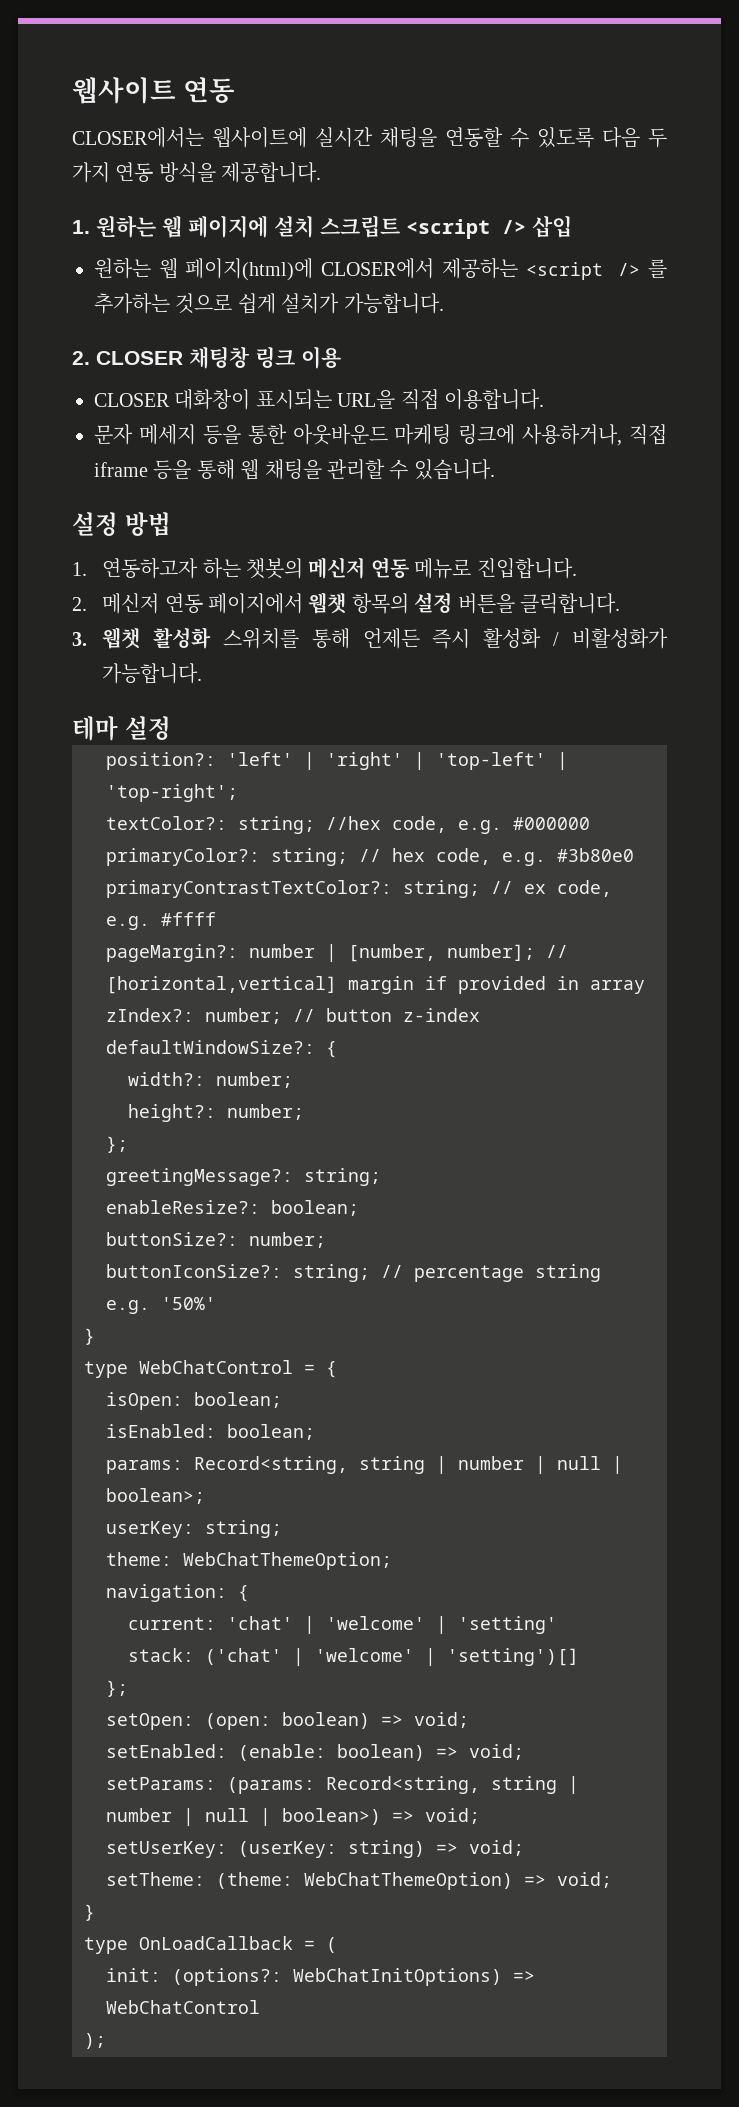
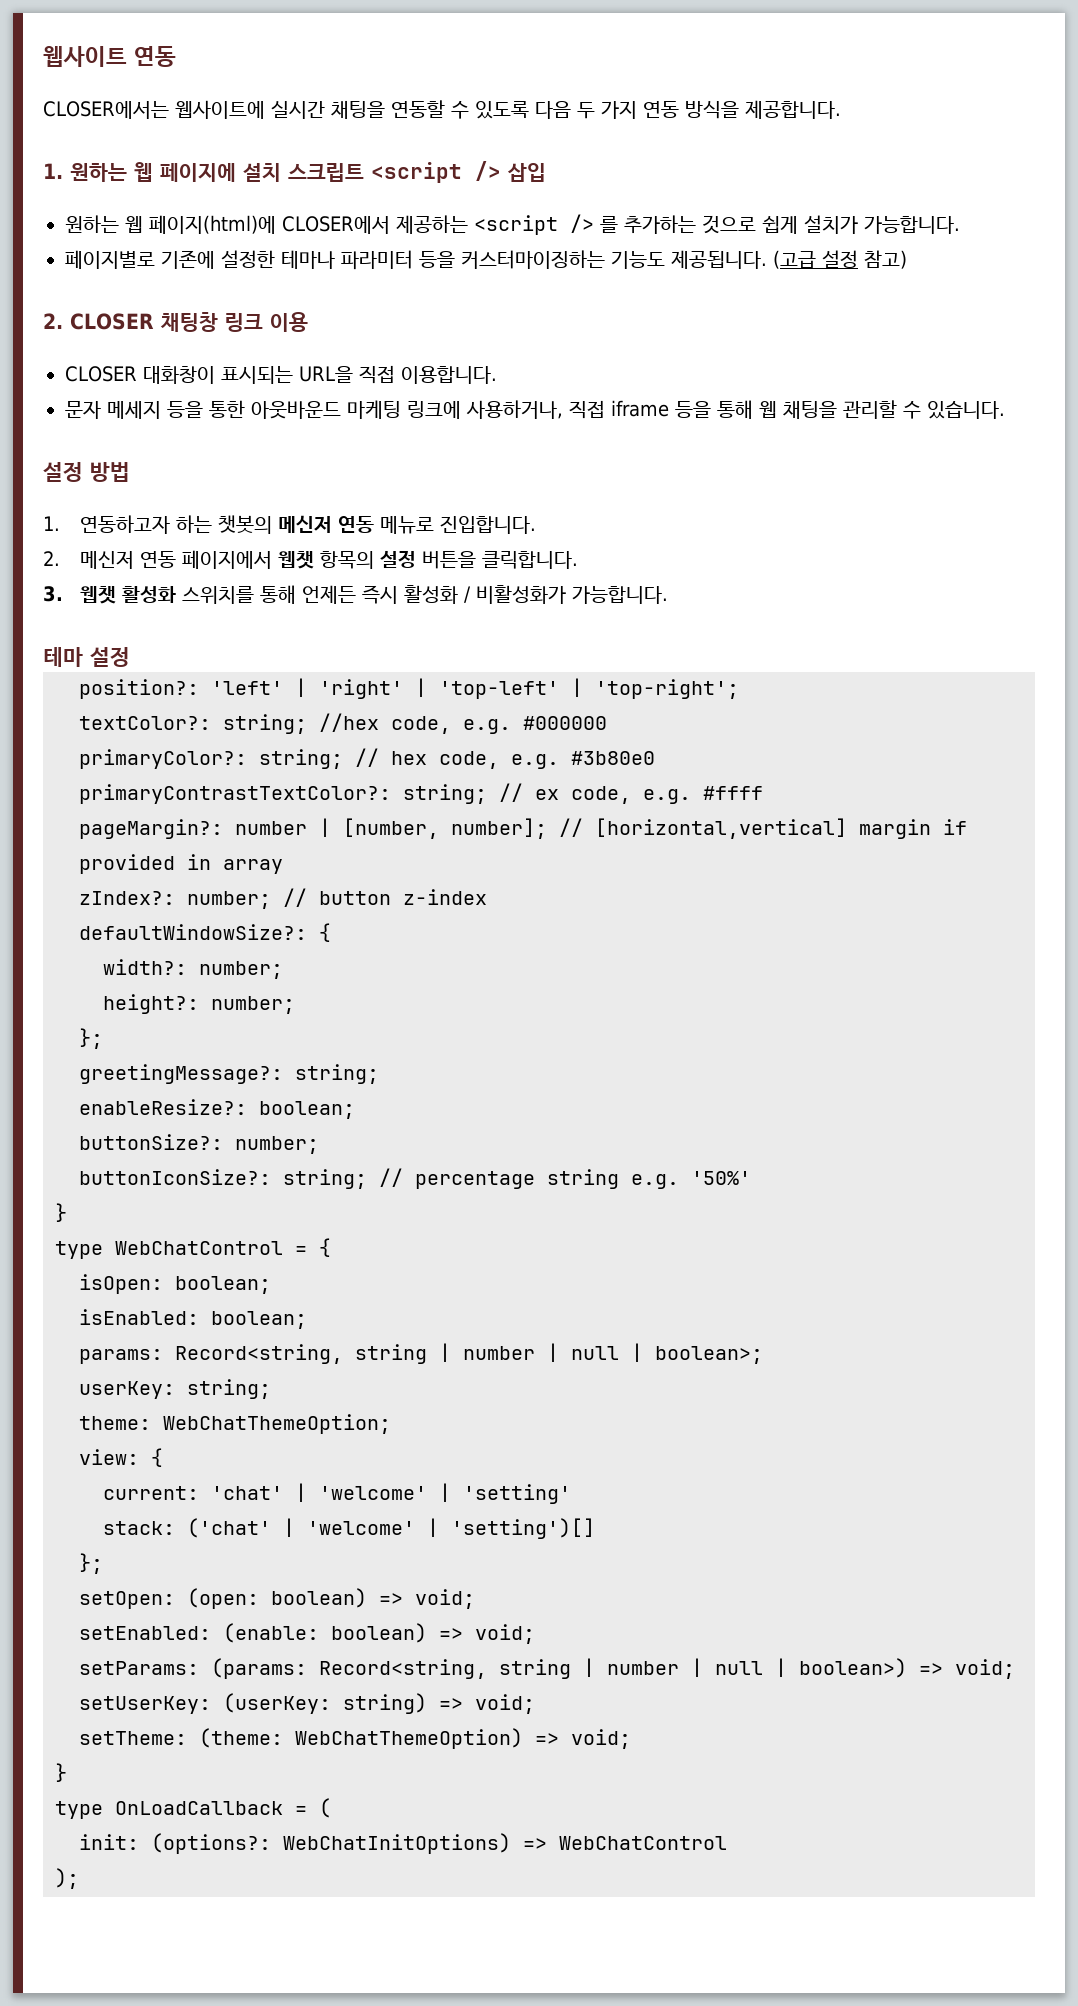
+ 페이지별로 기존에 설정한 테마나 파라미터 등을 커스터마이징하는 기능도 제공됩니다. (고급 설정 참고)
- navigation: {
+ view: {

